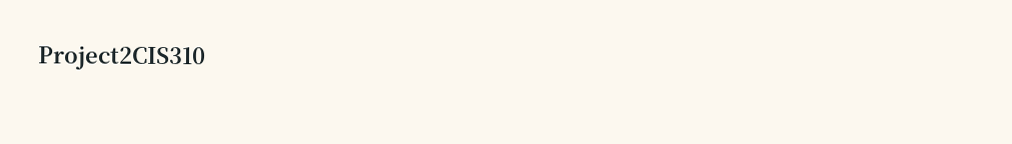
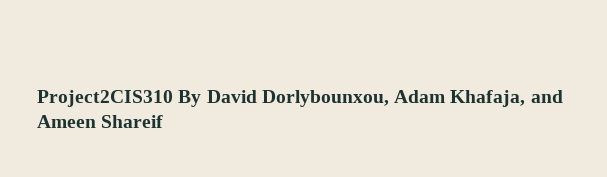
- Project2CIS310
+ Project2CIS310 By David Dorlybounxou, Adam Khafaja, and Ameen Shareif

